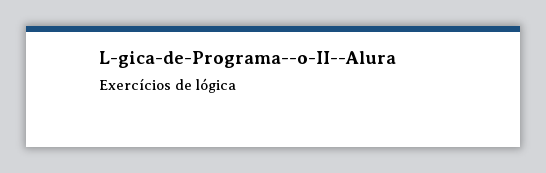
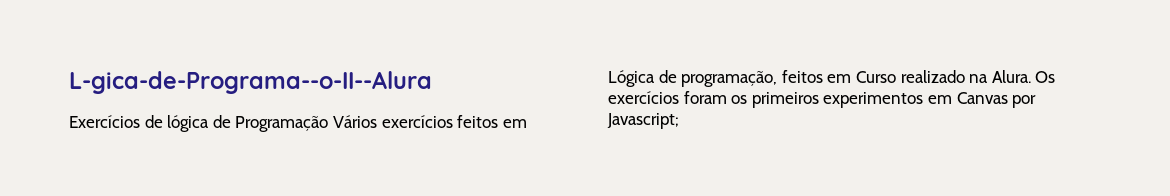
- Exercícios de lógica
+ Exercícios de lógica de Programação Vários exercícios feitos em Lógica de programação, feitos em Curso realizado na Alura. Os exercícios foram os primeiros experimentos em Canvas por Javascript;

